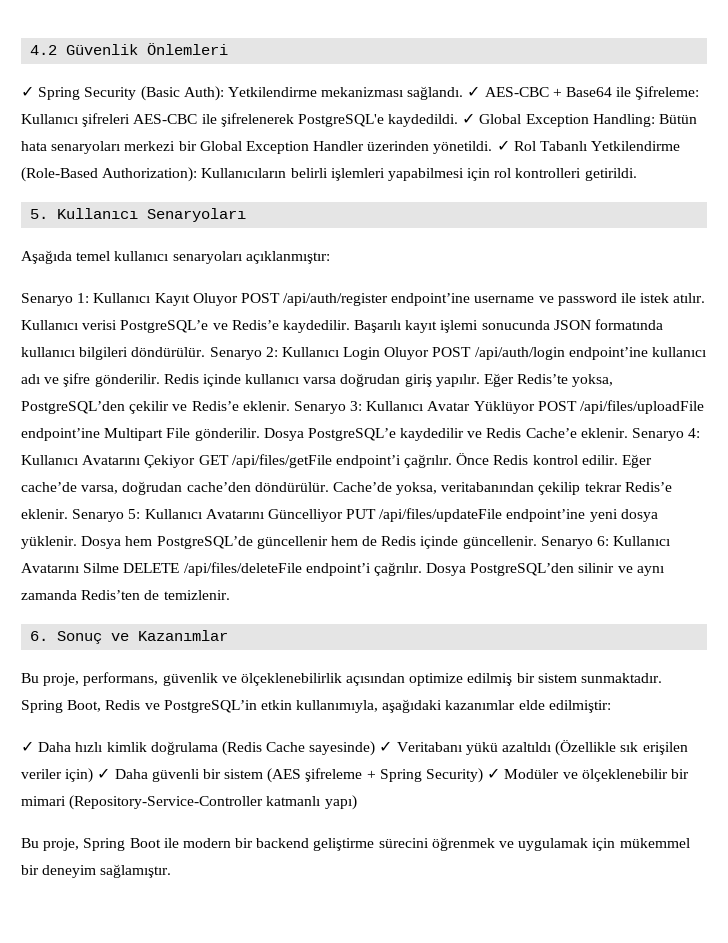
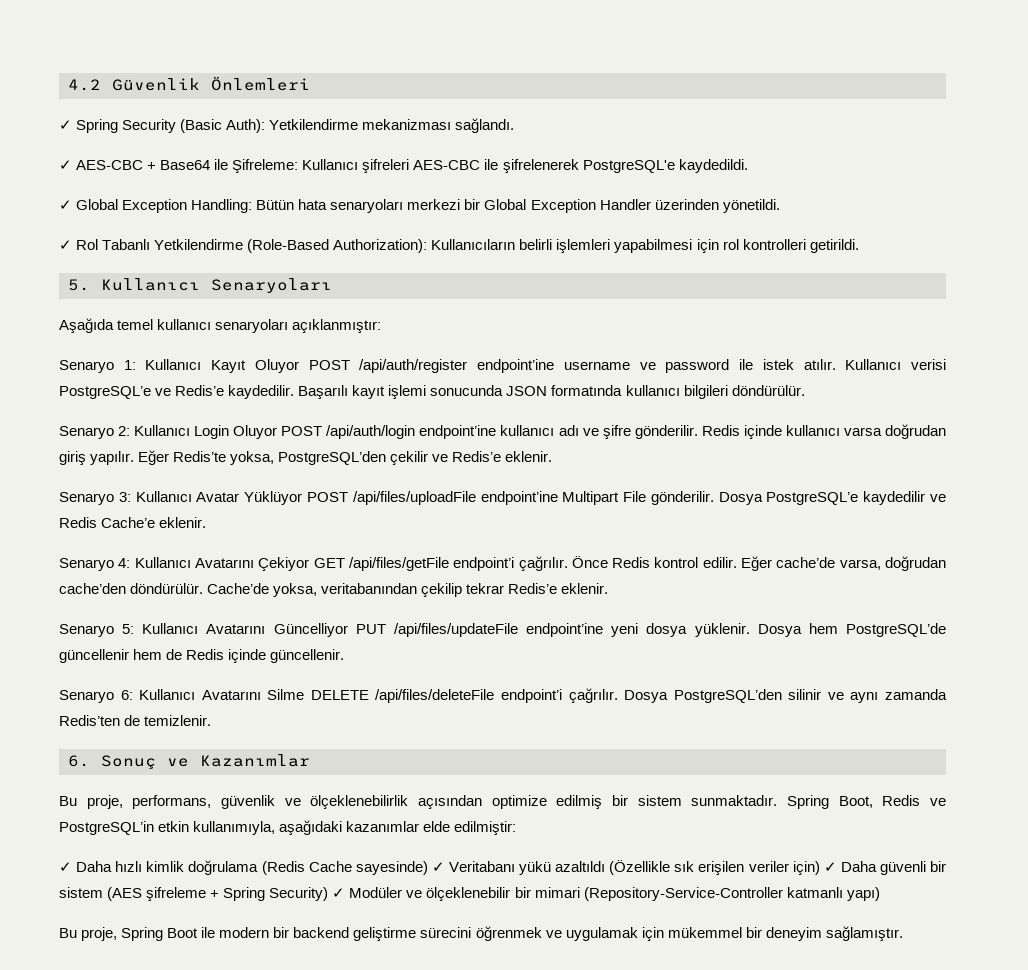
- ✓ Spring Security (Basic Auth): Yetkilendirme mekanizması sağlandı. ✓ AES-CBC + Base64 ile Şifreleme: Kullanıcı şifreleri AES-CBC ile şifrelenerek PostgreSQL'e kaydedildi. ✓ Global Exception Handling: Bütün hata senaryoları merkezi bir Global Exception Handler üzerinden yönetildi. ✓ Rol Tabanlı Yetkilendirme (Role-Based Authorization): Kullanıcıların belirli işlemleri yapabilmesi için rol kontrolleri getirildi.
+ ✓ Spring Security (Basic Auth): Yetkilendirme mekanizması sağlandı.
+ ✓ AES-CBC + Base64 ile Şifreleme: Kullanıcı şifreleri AES-CBC ile şifrelenerek PostgreSQL'e kaydedildi.
+ ✓ Global Exception Handling: Bütün hata senaryoları merkezi bir Global Exception Handler üzerinden yönetildi.
+ ✓ Rol Tabanlı Yetkilendirme (Role-Based Authorization): Kullanıcıların belirli işlemleri yapabilmesi için rol kontrolleri getirildi.
- Başarılı kayıt işlemi sonucunda JSON formatında kullanıcı bilgileri döndürülür. Senaryo 2: Kullanıcı Login Oluyor POST /api/auth/login endpoint’ine kullanıcı adı ve şifre gönderilir.
+ Başarılı kayıt işlemi sonucunda JSON formatında kullanıcı bilgileri döndürülür.
+ Senaryo 2: Kullanıcı Login Oluyor POST /api/auth/login endpoint’ine kullanıcı adı ve şifre gönderilir.
- Eğer Redis’te yoksa, PostgreSQL’den çekilir ve Redis’e eklenir. Senaryo 3: Kullanıcı Avatar Yüklüyor POST /api/files/uploadFile endpoint’ine Multipart File gönderilir.
+ Eğer Redis’te yoksa, PostgreSQL’den çekilir ve Redis’e eklenir.
+ Senaryo 3: Kullanıcı Avatar Yüklüyor POST /api/files/uploadFile endpoint’ine Multipart File gönderilir.
- Dosya PostgreSQL’e kaydedilir ve Redis Cache’e eklenir. Senaryo 4: Kullanıcı Avatarını Çekiyor GET /api/files/getFile endpoint’i çağrılır.
+ Dosya PostgreSQL’e kaydedilir ve Redis Cache’e eklenir.
+ Senaryo 4: Kullanıcı Avatarını Çekiyor GET /api/files/getFile endpoint’i çağrılır.
- Cache’de yoksa, veritabanından çekilip tekrar Redis’e eklenir. Senaryo 5: Kullanıcı Avatarını Güncelliyor PUT /api/files/updateFile endpoint’ine yeni dosya yüklenir.
+ Cache’de yoksa, veritabanından çekilip tekrar Redis’e eklenir.
+ Senaryo 5: Kullanıcı Avatarını Güncelliyor PUT /api/files/updateFile endpoint’ine yeni dosya yüklenir.
- Dosya hem PostgreSQL’de güncellenir hem de Redis içinde güncellenir. Senaryo 6: Kullanıcı Avatarını Silme DELETE /api/files/deleteFile endpoint’i çağrılır.
+ Dosya hem PostgreSQL’de güncellenir hem de Redis içinde güncellenir.
+ Senaryo 6: Kullanıcı Avatarını Silme DELETE /api/files/deleteFile endpoint’i çağrılır.

